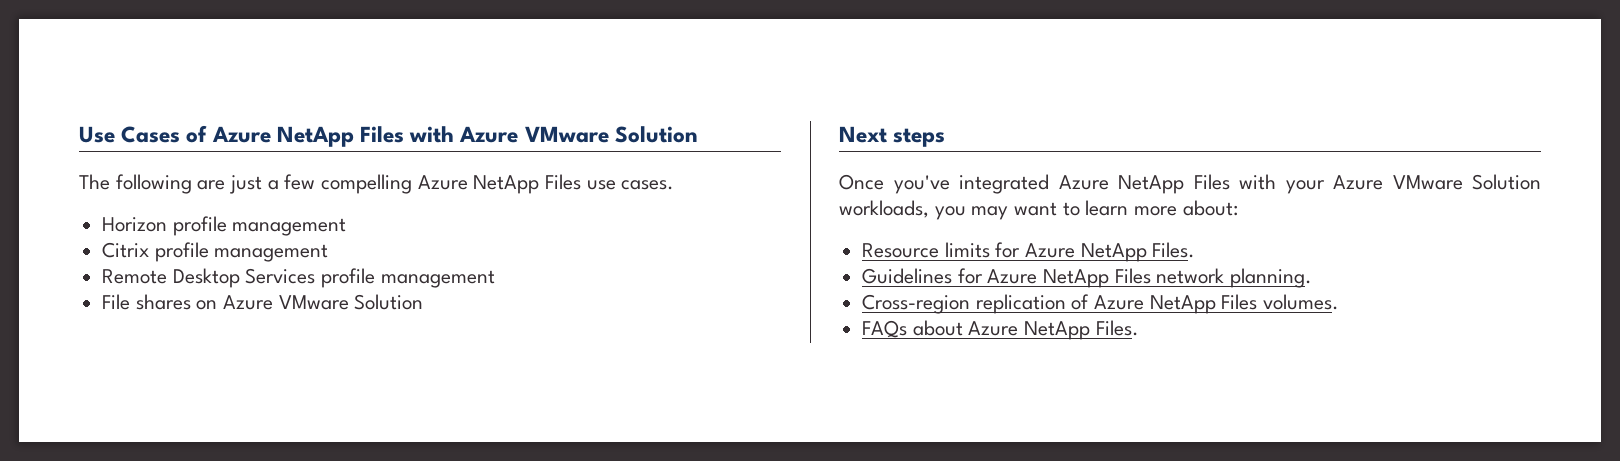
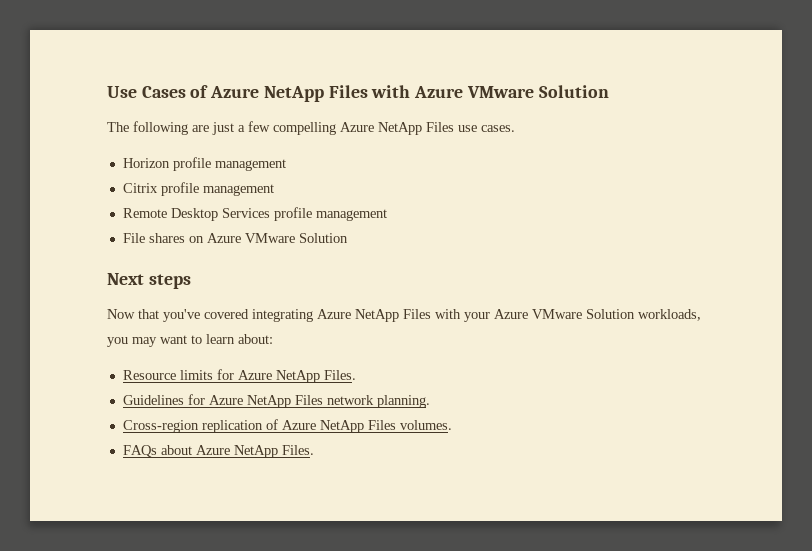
- Once you've integrated Azure NetApp Files with your Azure VMware Solution workloads, you may want to learn more about:
+ Now that you've covered integrating Azure NetApp Files with your Azure VMware Solution workloads, you may want to learn about:

